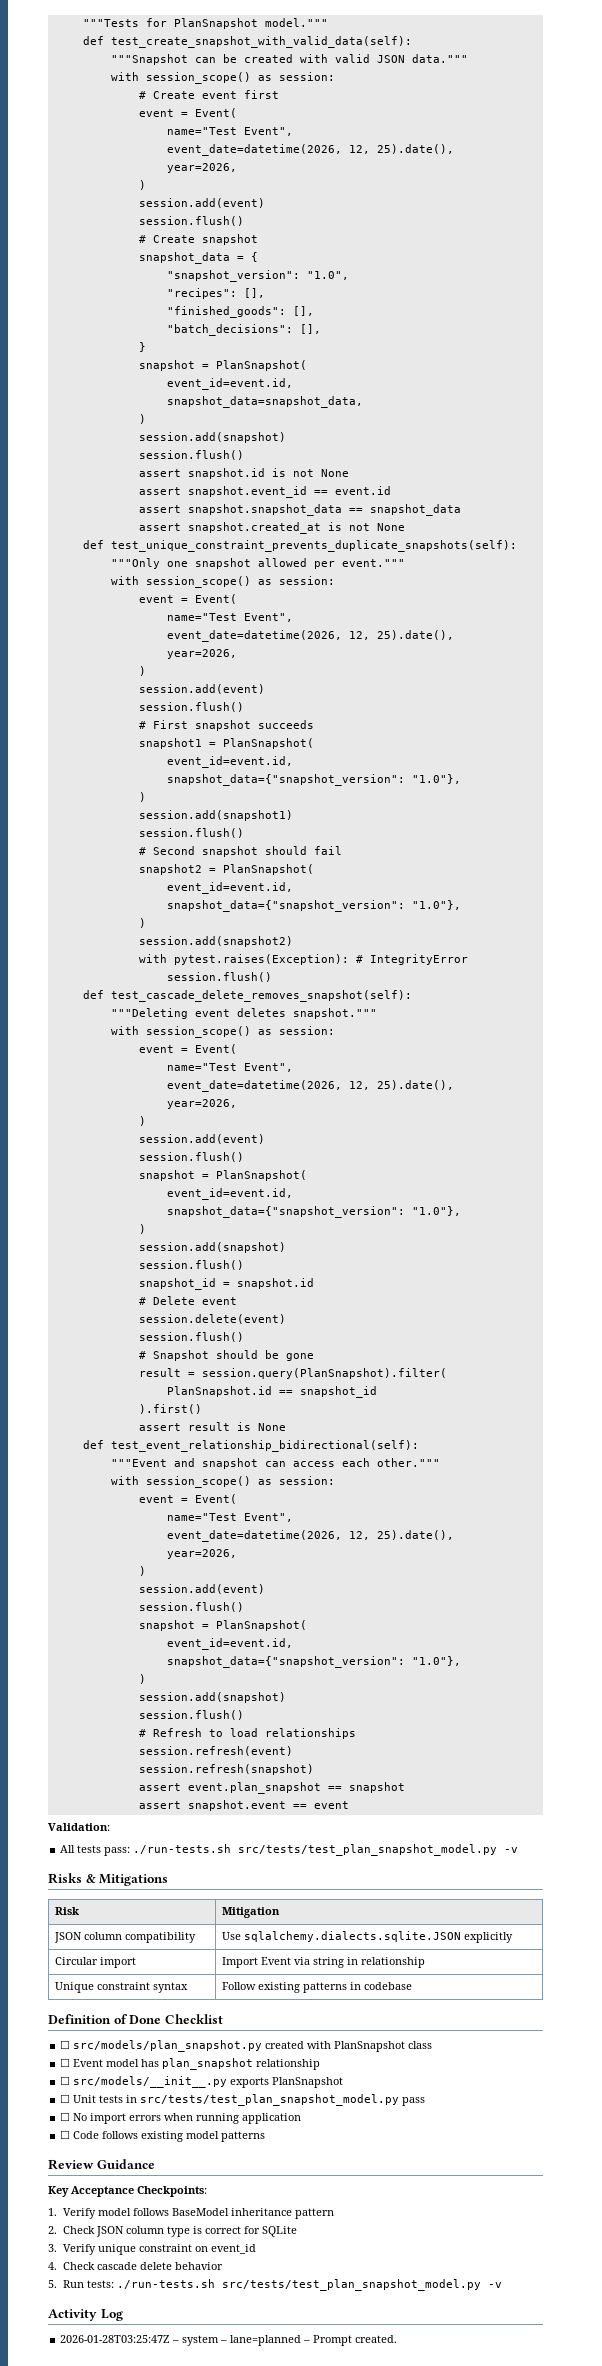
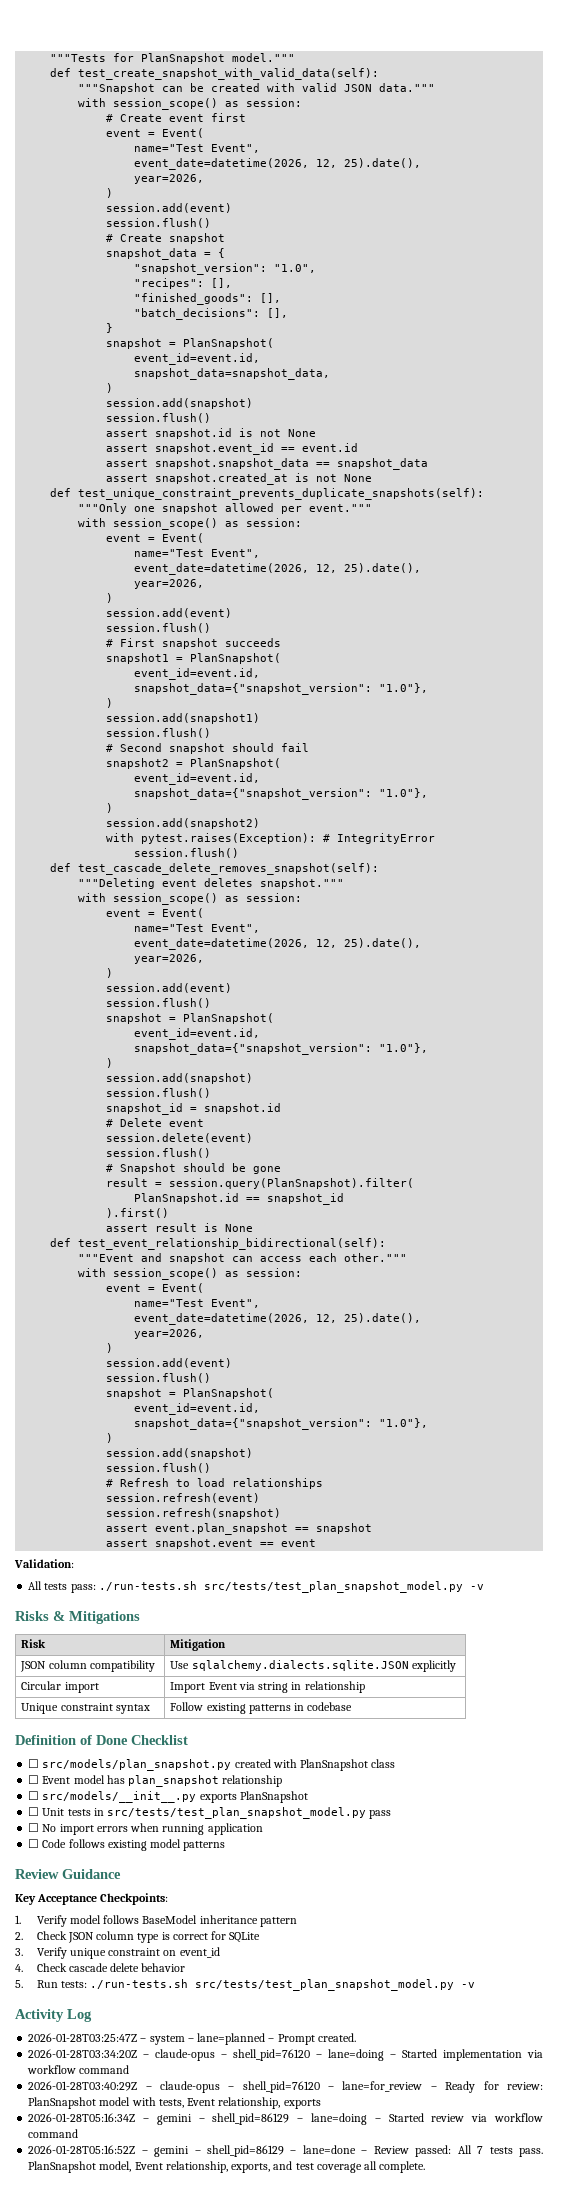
+ 2026-01-28T03:34:20Z – claude-opus – shell_pid=76120 – lane=doing – Started implementation via workflow command
+ 2026-01-28T03:40:29Z – claude-opus – shell_pid=76120 – lane=for_review – Ready for review: PlanSnapshot model with tests, Event relationship, exports
+ 2026-01-28T05:16:34Z – gemini – shell_pid=86129 – lane=doing – Started review via workflow command
+ 2026-01-28T05:16:52Z – gemini – shell_pid=86129 – lane=done – Review passed: All 7 tests pass. PlanSnapshot model, Event relationship, exports, and test coverage all complete.

